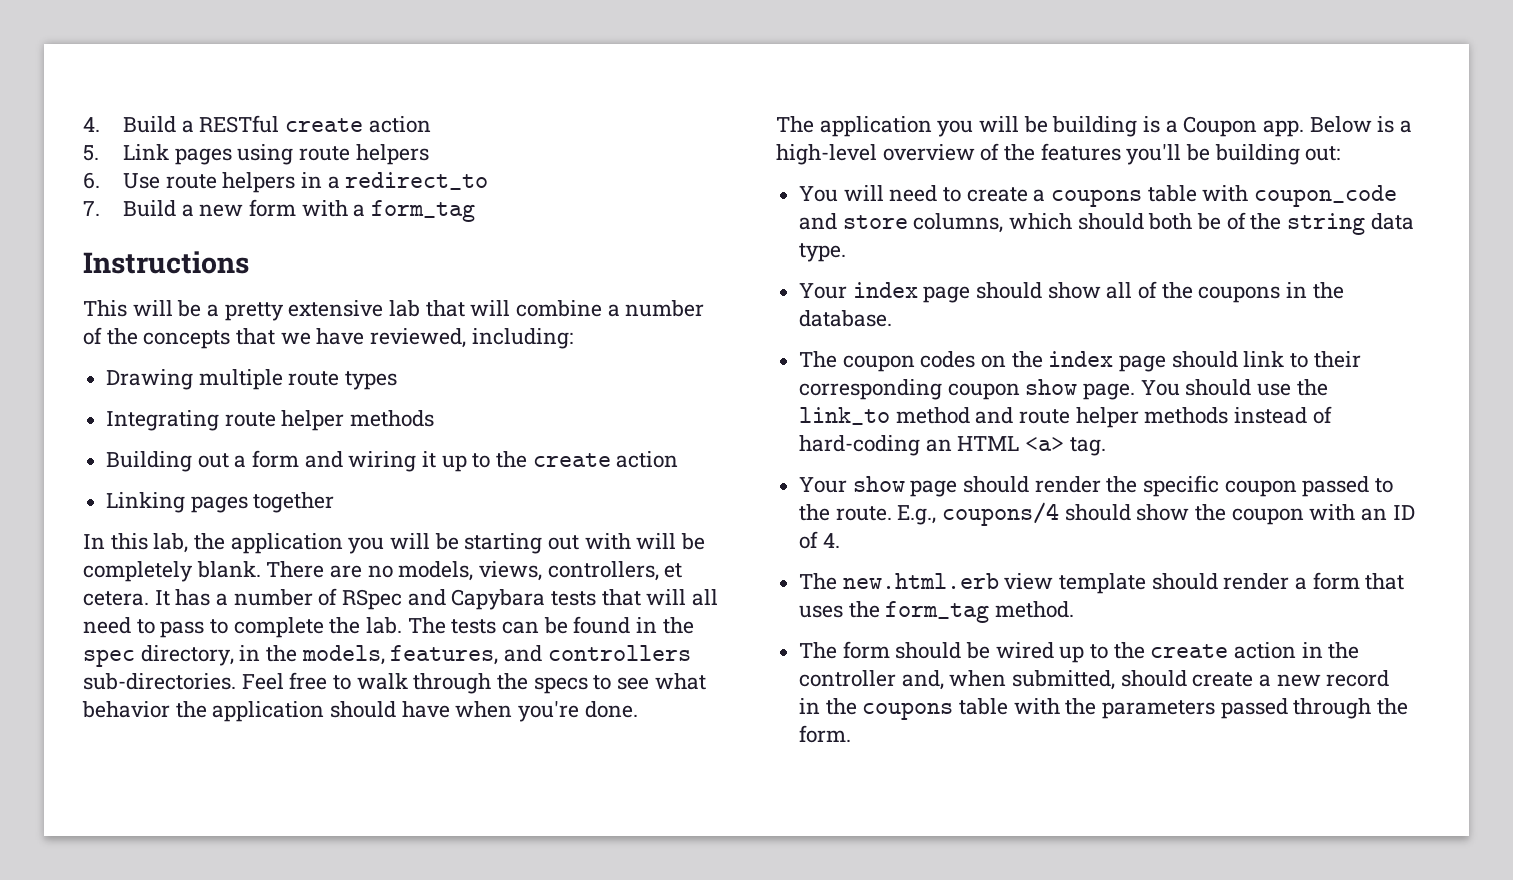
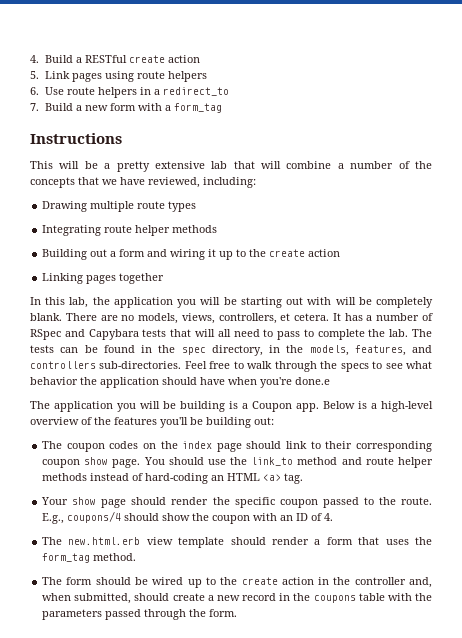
- Feel free to walk through the specs to see what behavior the application should have when you're done.
+ Feel free to walk through the specs to see what behavior the application should have when you're done.e
- You will need to create a coupons table with coupon_code and store columns, which should both be of the string data type.
- Your index page should show all of the coupons in the database.

